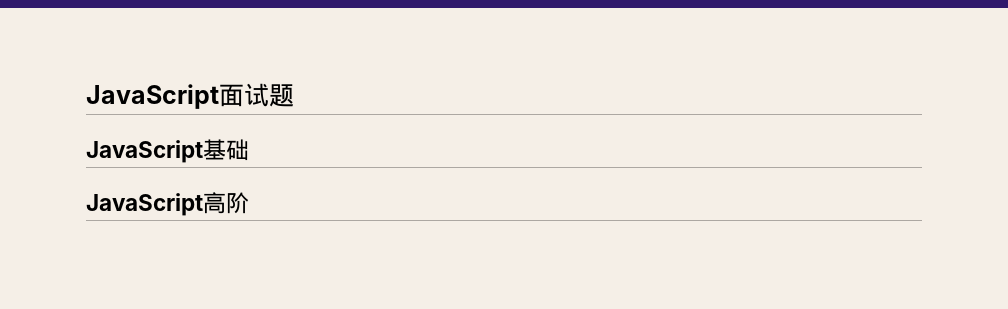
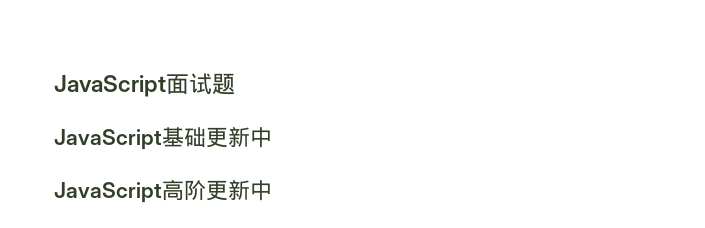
- JavaScript基础
+ JavaScript基础更新中
- JavaScript高阶
+ JavaScript高阶更新中

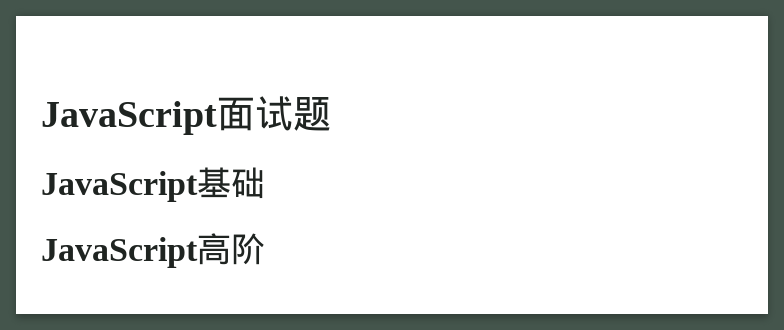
- JavaScript基础更新中
+ JavaScript基础
- JavaScript高阶更新中
+ JavaScript高阶

